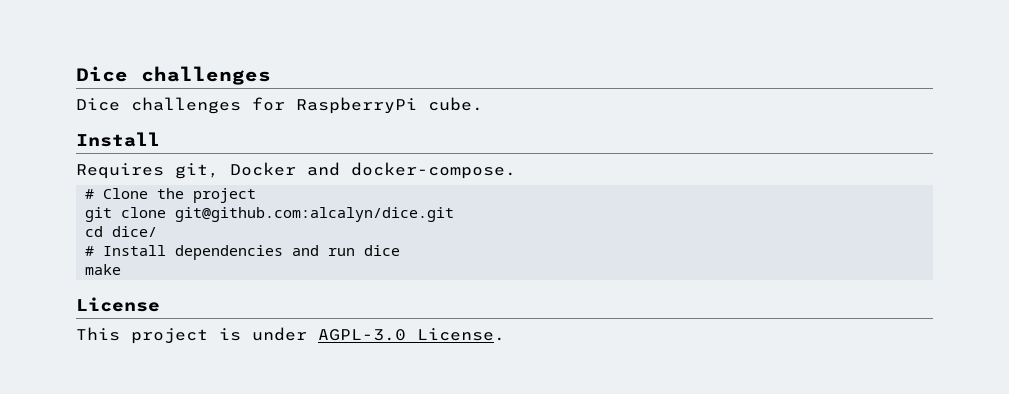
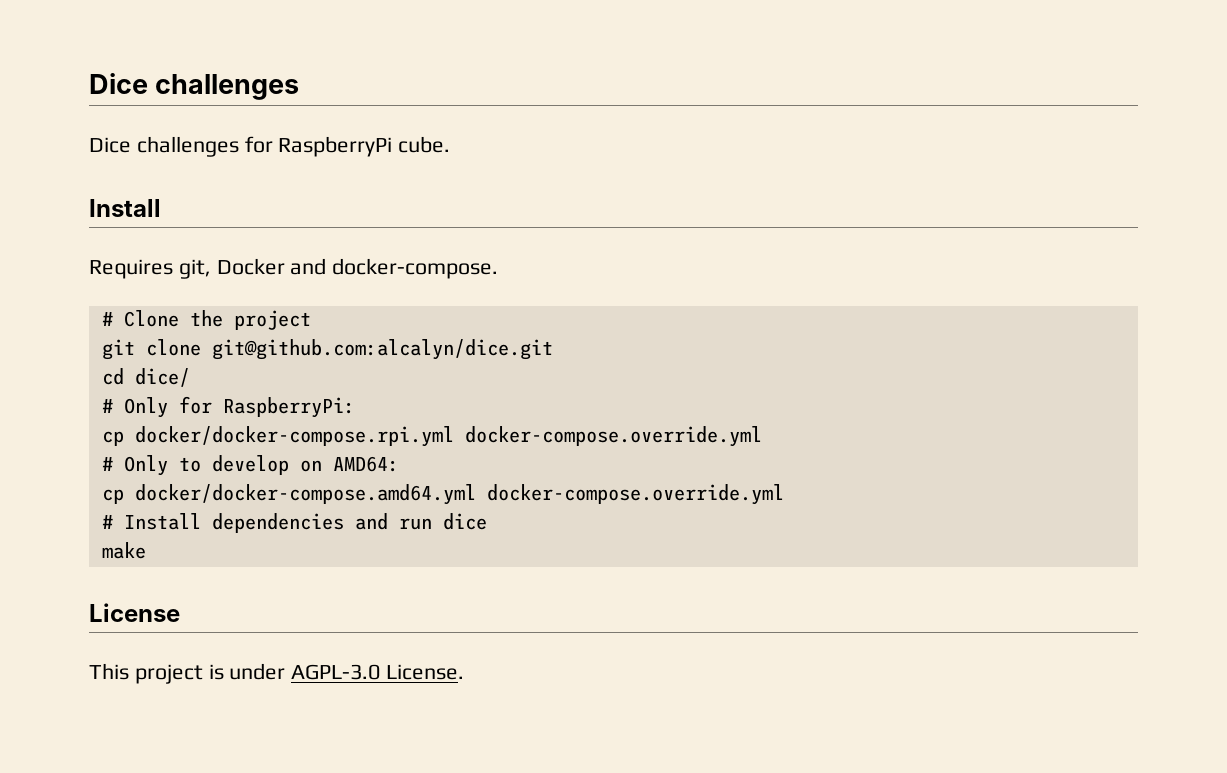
+ # Only for RaspberryPi:
+ cp docker/docker-compose.rpi.yml docker-compose.override.yml
+ # Only to develop on AMD64:
+ cp docker/docker-compose.amd64.yml docker-compose.override.yml

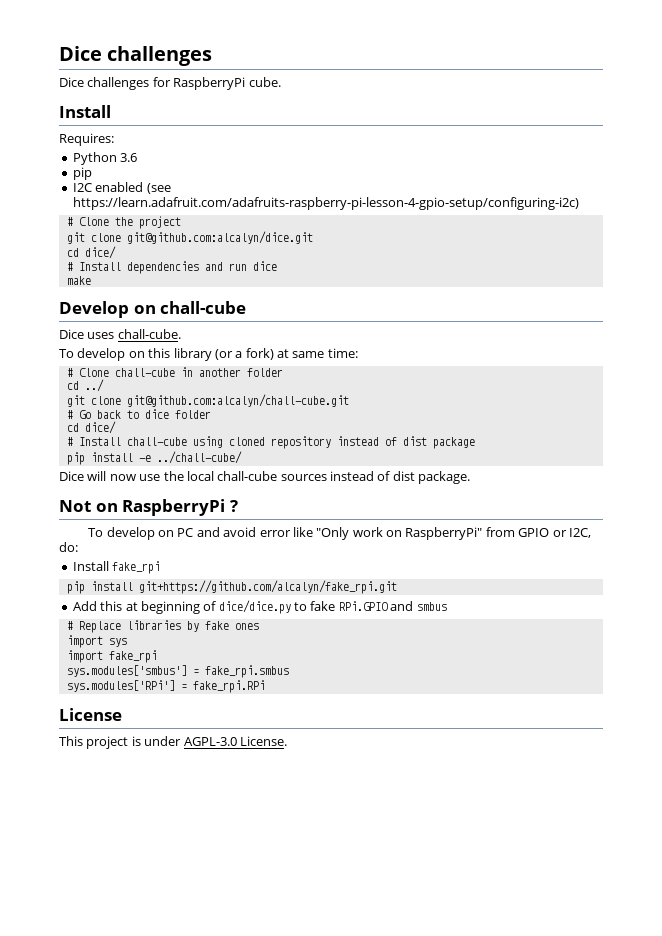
- Requires git, Docker and docker-compose.
+ Requires:
+ Python 3.6
+ pip
+ I2C enabled (see https://learn.adafruit.com/adafruits-raspberry-pi-lesson-4-gpio-setup/configuring-i2c)
- # Only for RaspberryPi:
- cp docker/docker-compose.rpi.yml docker-compose.override.yml
- # Only to develop on AMD64:
- cp docker/docker-compose.amd64.yml docker-compose.override.yml
+ Develop on chall-cube
+ Dice uses chall-cube.
+ To develop on this library (or a fork) at same time:
+ # Clone chall-cube in another folder
+ cd ../
+ git clone git@github.com:alcalyn/chall-cube.git
+ # Go back to dice folder
+ cd dice/
+ # Install chall-cube using cloned repository instead of dist package
+ pip install -e ../chall-cube/
+ Dice will now use the local chall-cube sources instead of dist package.
+ Not on RaspberryPi ?
+ To develop on PC and avoid error like "Only work on RaspberryPi" from GPIO or I2C, do:
+ Install fake_rpi
+ pip install git+https://github.com/alcalyn/fake_rpi.git
+ Add this at beginning of dice/dice.py to fake RPi.GPIO and smbus
+ # Replace libraries by fake ones
+ import sys
+ import fake_rpi
+ sys.modules['smbus'] = fake_rpi.smbus
+ sys.modules['RPi'] = fake_rpi.RPi

